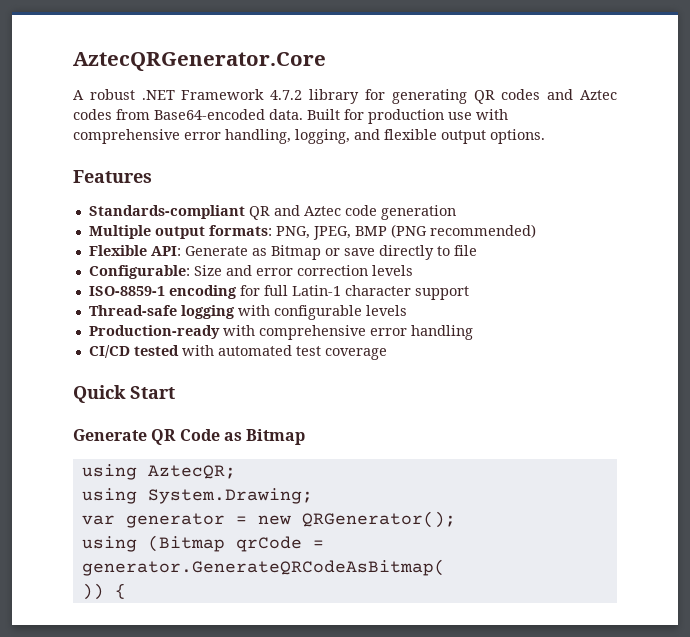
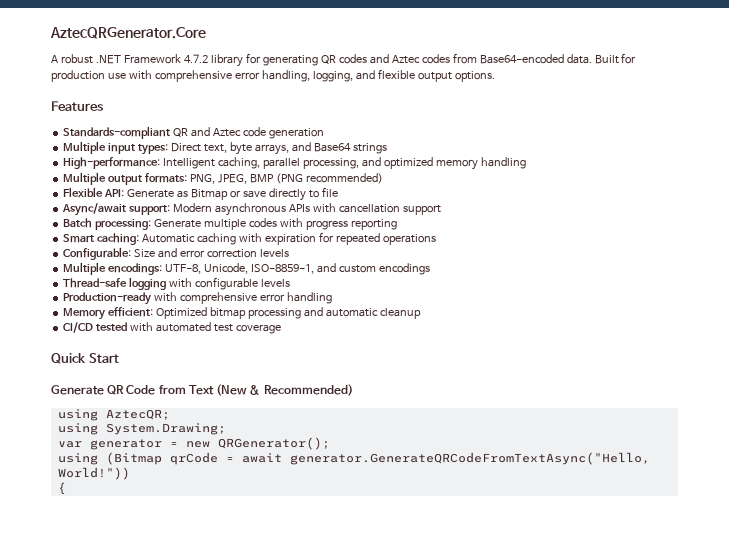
+ Multiple input types: Direct text, byte arrays, and Base64 strings
+ High-performance: Intelligent caching, parallel processing, and optimized memory handling
+ Async/await support: Modern asynchronous APIs with cancellation support
+ Batch processing: Generate multiple codes with progress reporting
+ Smart caching: Automatic caching with expiration for repeated operations
- ISO-8859-1 encoding for full Latin-1 character support
+ Multiple encodings: UTF-8, Unicode, ISO-8859-1, and custom encodings
+ Memory efficient: Optimized bitmap processing and automatic cleanup
- Generate QR Code as Bitmap
+ Generate QR Code from Text (New & Recommended)
- using (Bitmap qrCode = generator.GenerateQRCodeAsBitmap(
- )) {
+ using (Bitmap qrCode = await generator.GenerateQRCodeFromTextAsync("Hello, World!"))
+ {

